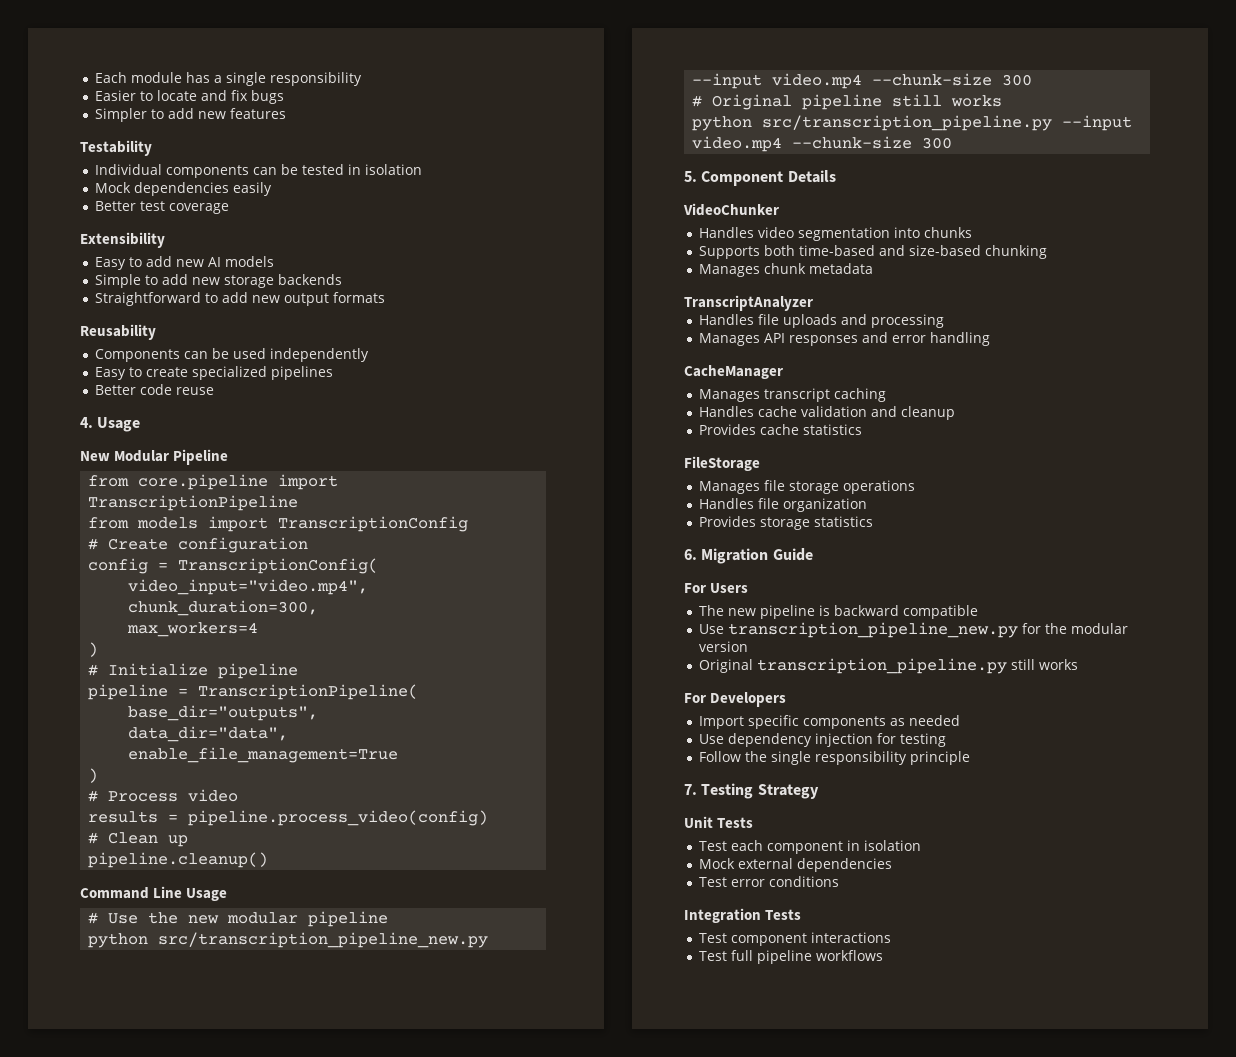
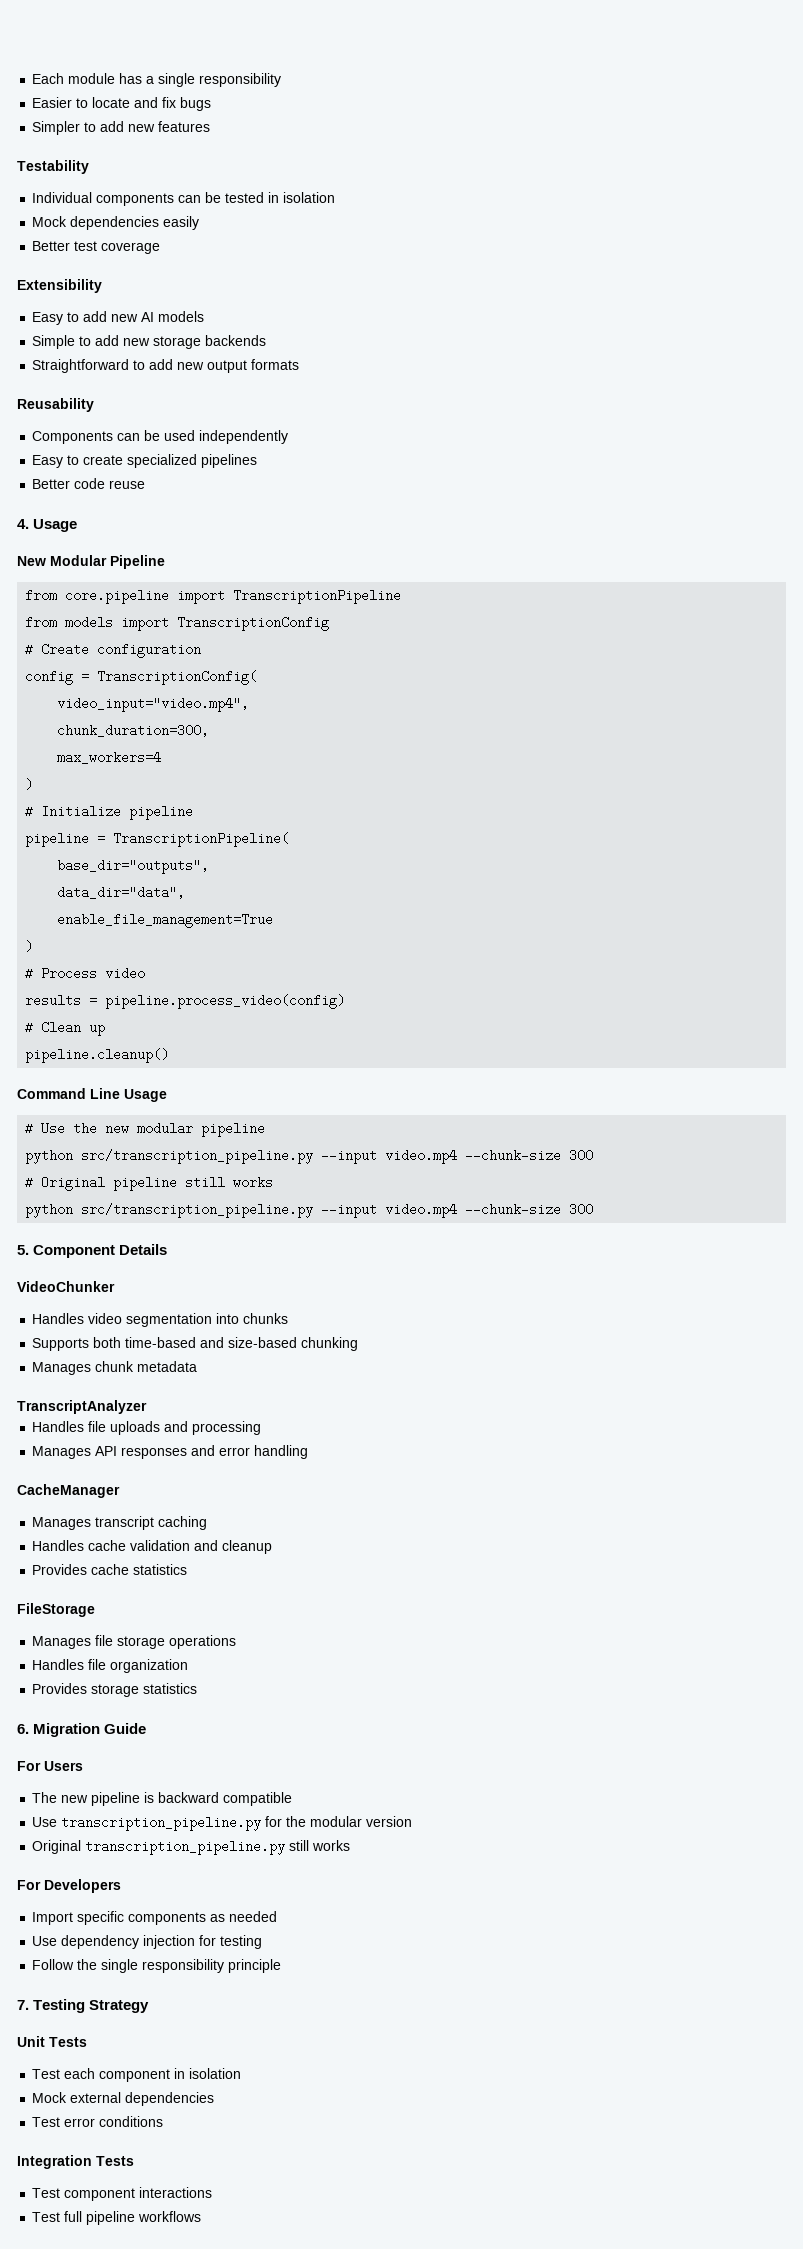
  # Use the new modular pipeline
- python src/transcription_pipeline_new.py --input video.mp4 --chunk-size 300
+ python src/transcription_pipeline.py --input video.mp4 --chunk-size 300
- Use transcription_pipeline_new.py for the modular version
+ Use transcription_pipeline.py for the modular version

